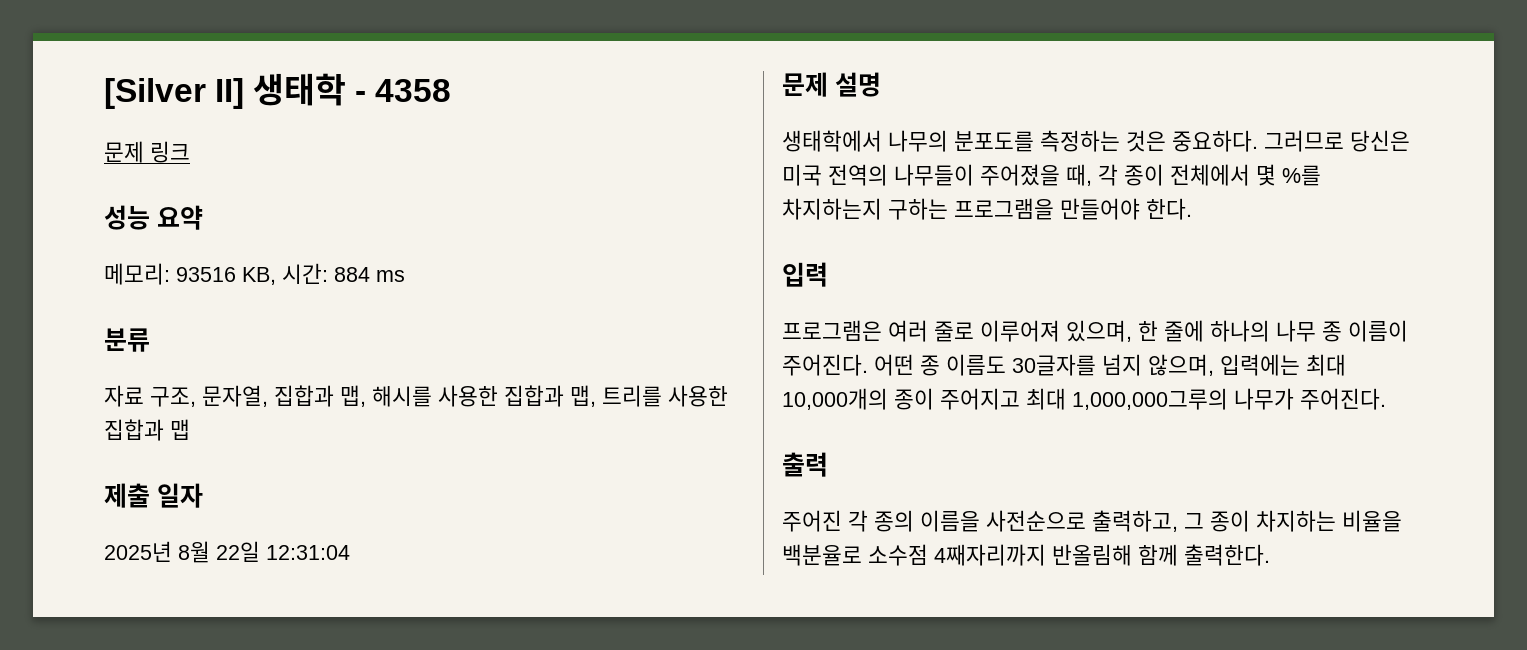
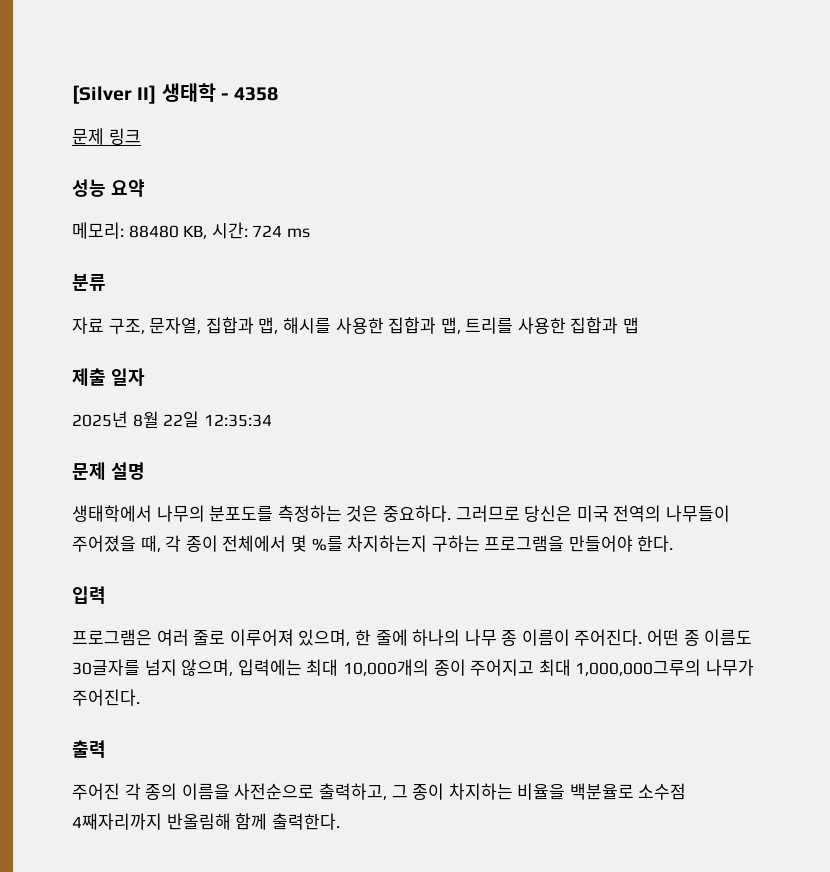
- 메모리: 93516 KB, 시간: 884 ms
+ 메모리: 88480 KB, 시간: 724 ms
- 2025년 8월 22일 12:31:04
+ 2025년 8월 22일 12:35:34

